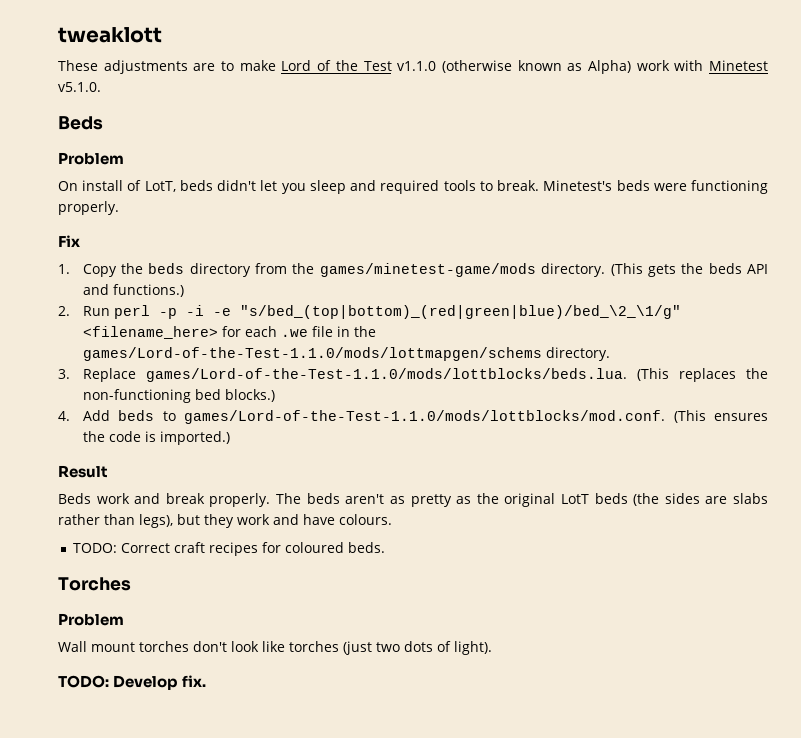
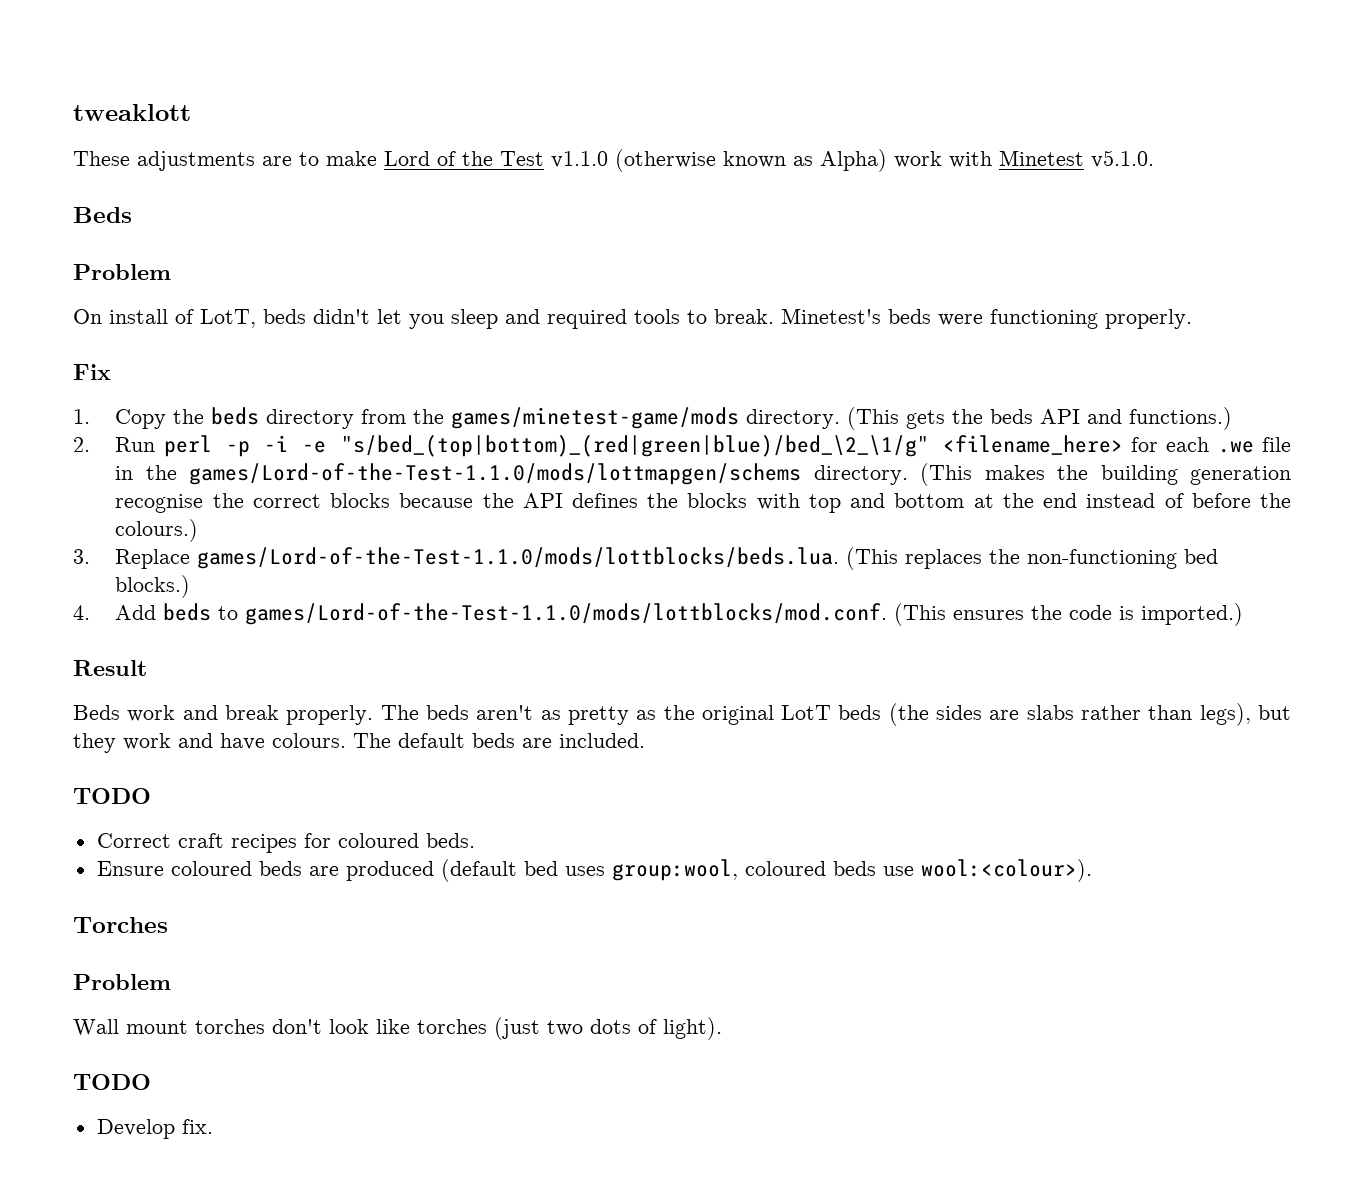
+ (This makes the building generation recognise the correct blocks because the API defines the blocks with top and bottom at the end instead of before the colours.)
- The beds aren't as pretty as the original LotT beds (the sides are slabs rather than legs), but they work and have colours.
- TODO: Correct craft recipes for coloured beds.
+ The beds aren't as pretty as the original LotT beds (the sides are slabs rather than legs), but they work and have colours. The default beds are included.
+ TODO
+ Correct craft recipes for coloured beds.
+ Ensure coloured beds are produced (default bed uses group:wool, coloured beds use wool:<colour>).
  Wall mount torches don't look like torches (just two dots of light).
- TODO: Develop fix.
+ TODO
+ Develop fix.

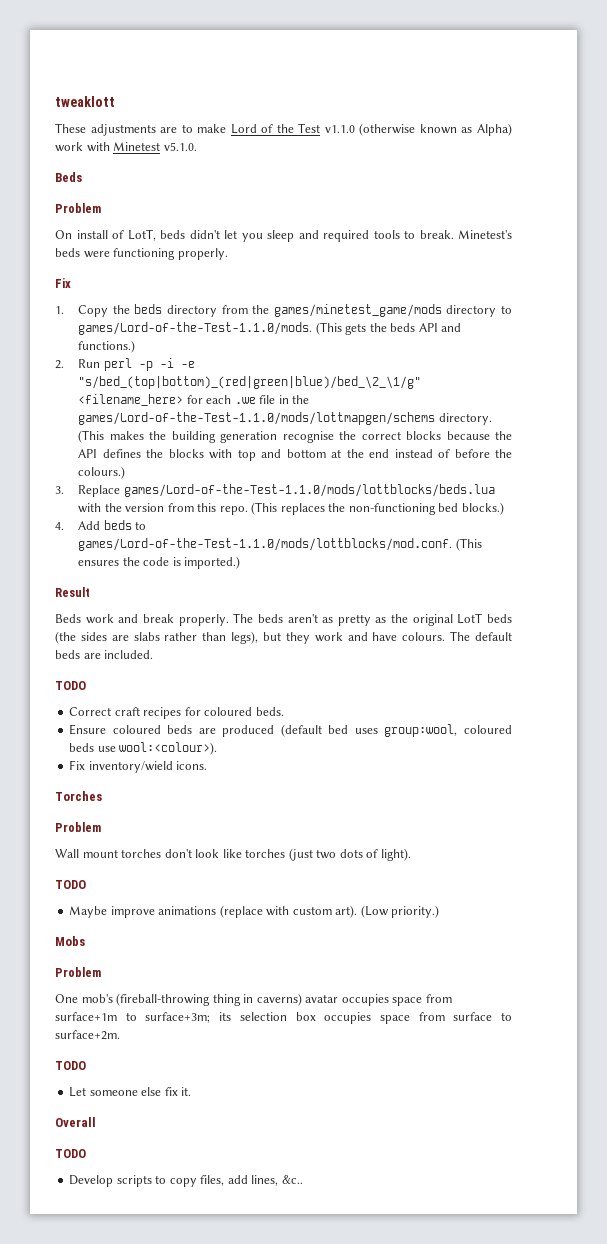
- 1. Copy the beds directory from the games/minetest-game/mods directory. (This gets the beds API and functions.)
+ 1. Copy the beds directory from the games/minetest_game/mods directory to games/Lord-of-the-Test-1.1.0/mods. (This gets the beds API and functions.)
- 3. Replace games/Lord-of-the-Test-1.1.0/mods/lottblocks/beds.lua. (This replaces the non-functioning bed blocks.)
+ 3. Replace games/Lord-of-the-Test-1.1.0/mods/lottblocks/beds.lua with the version from this repo. (This replaces the non-functioning bed blocks.)
+ Fix inventory/wield icons.
- Develop fix.
+ Maybe improve animations (replace with custom art). (Low priority.)
+ Mobs
+ Problem
+ One mob's (fireball-throwing thing in caverns) avatar occupies space from surface+1m to surface+3m; its selection box occupies space from surface to surface+2m.
+ TODO
+ Let someone else fix it.
+ Overall
+ TODO
+ Develop scripts to copy files, add lines, &c..

